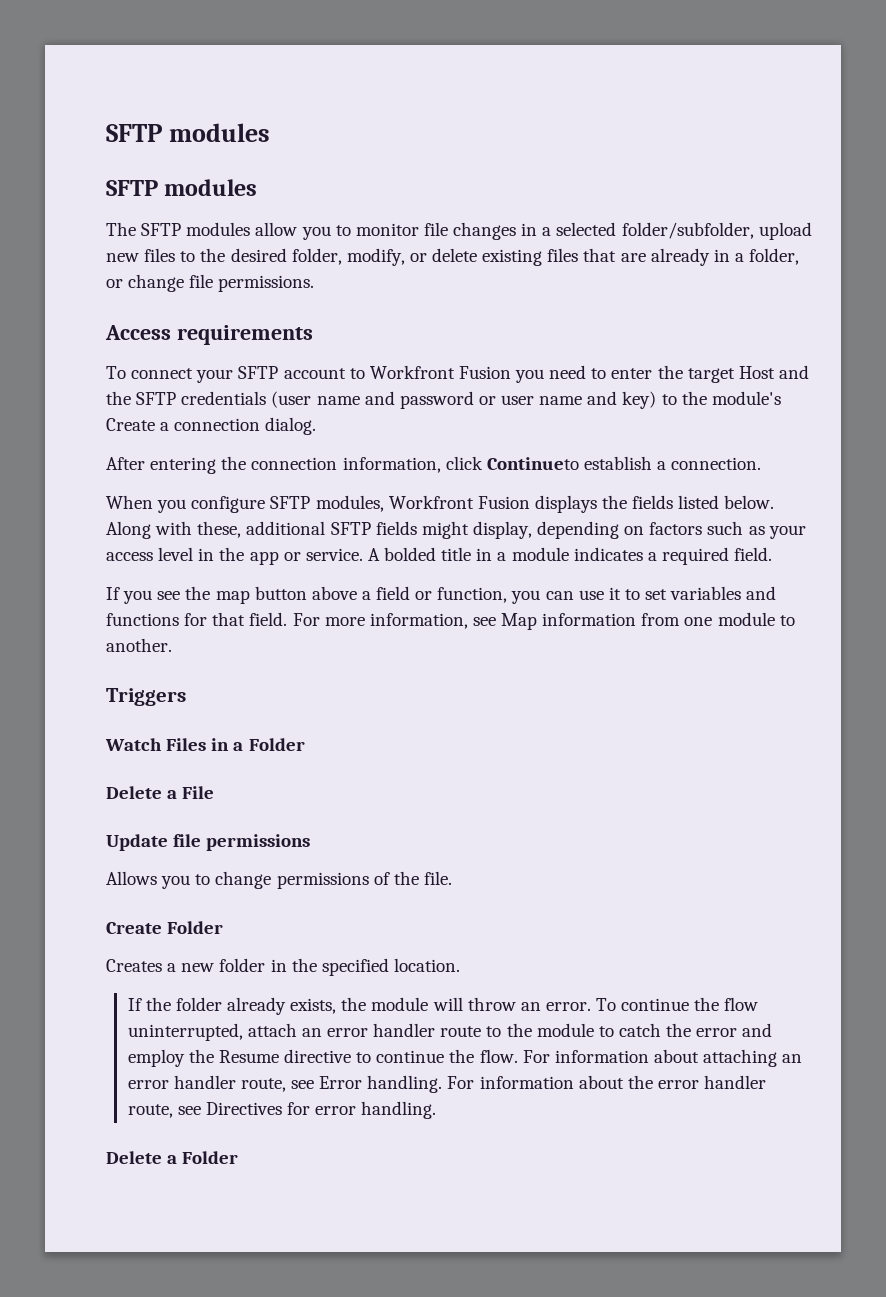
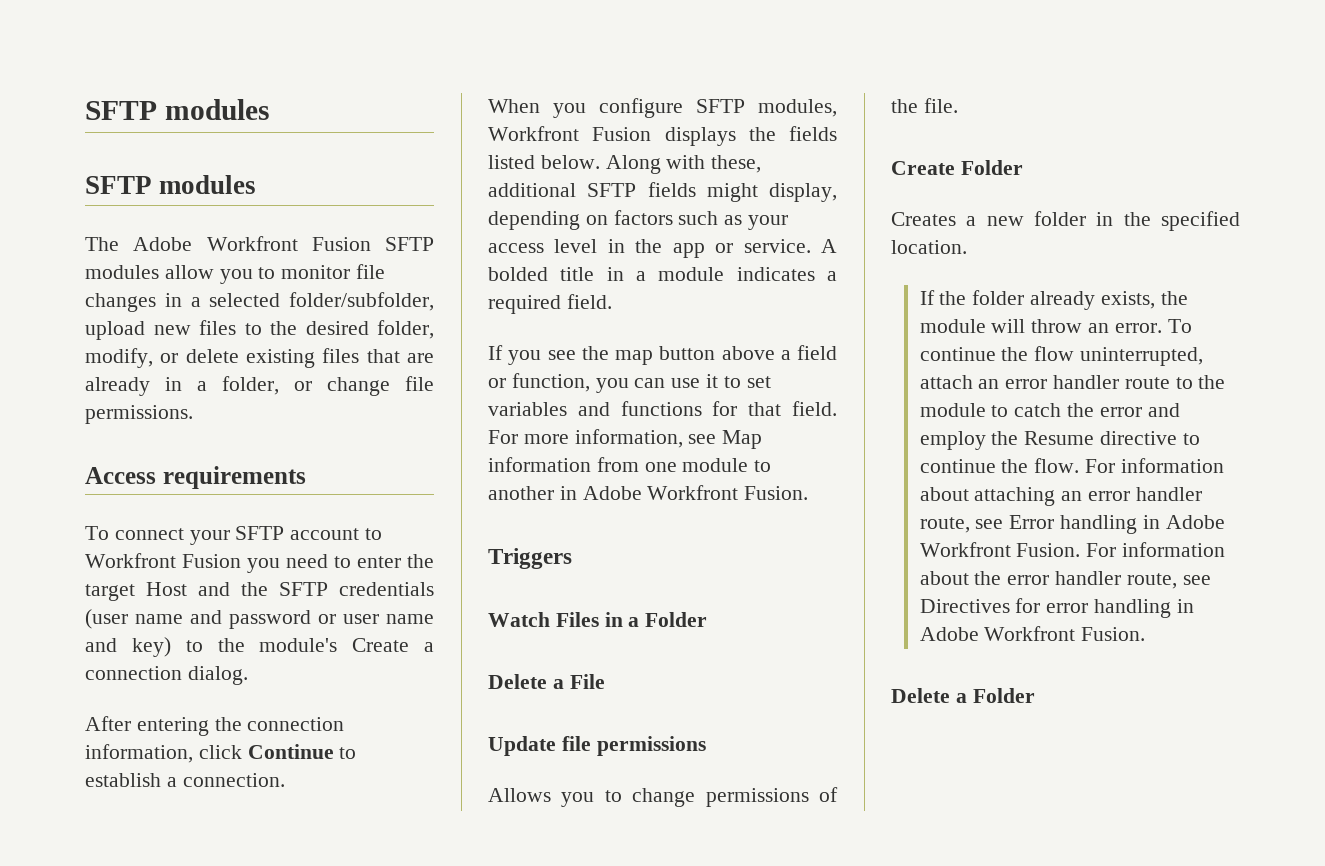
- The SFTP modules allow you to monitor file changes in a selected folder/subfolder, upload new files to the desired folder, modify, or delete existing files that are already in a folder, or change file permissions.
+ The Adobe Workfront Fusion SFTP modules allow you to monitor file changes in a selected folder/subfolder, upload new files to the desired folder, modify, or delete existing files that are already in a folder, or change file permissions.
- After entering the connection information, click Continueto establish a connection.
+ After entering the connection information, click Continue to establish a connection.
- For more information, see Map information from one module to another.
+ For more information, see Map information from one module to another in Adobe Workfront Fusion.
- For information about attaching an error handler route, see Error handling.
+ For information about attaching an error handler route, see Error handling in Adobe Workfront Fusion.
- For information about the error handler route, see Directives for error handling.
+ For information about the error handler route, see Directives for error handling in Adobe Workfront Fusion.

